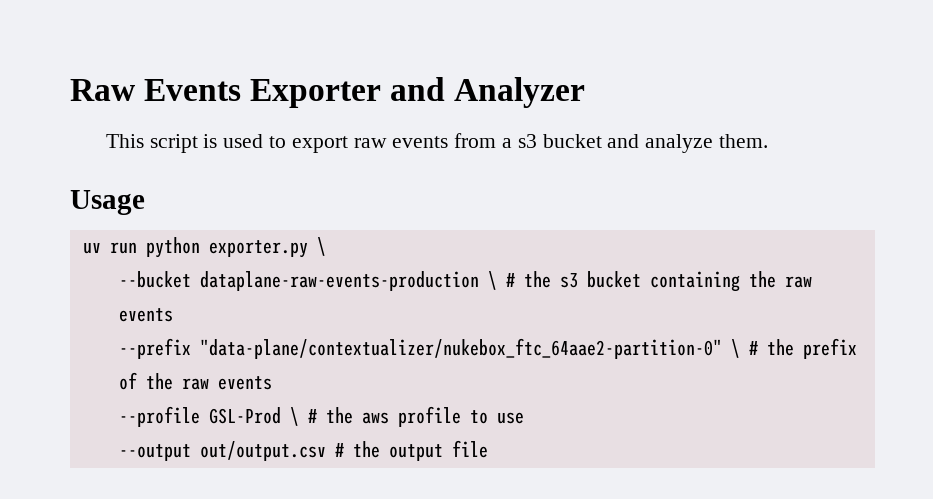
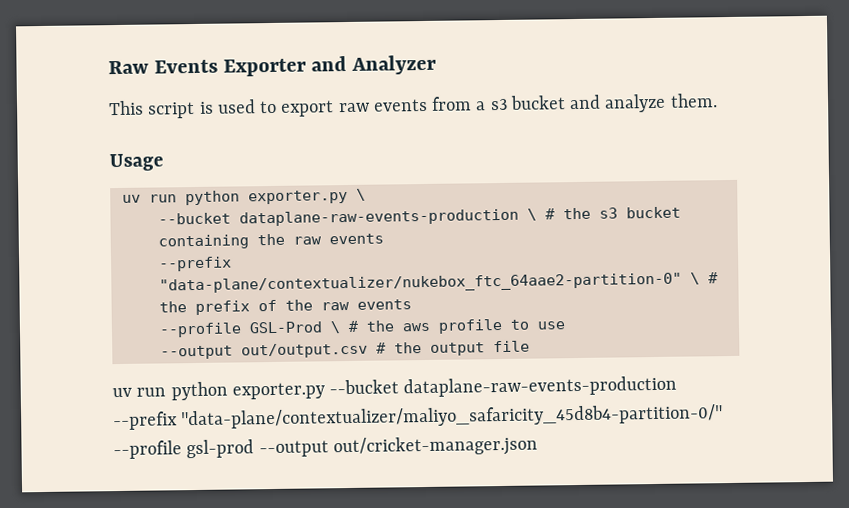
+ uv run python exporter.py --bucket dataplane-raw-events-production --prefix "data-plane/contextualizer/maliyo_safaricity_45d8b4-partition-0/" --profile gsl-prod --output out/cricket-manager.json

